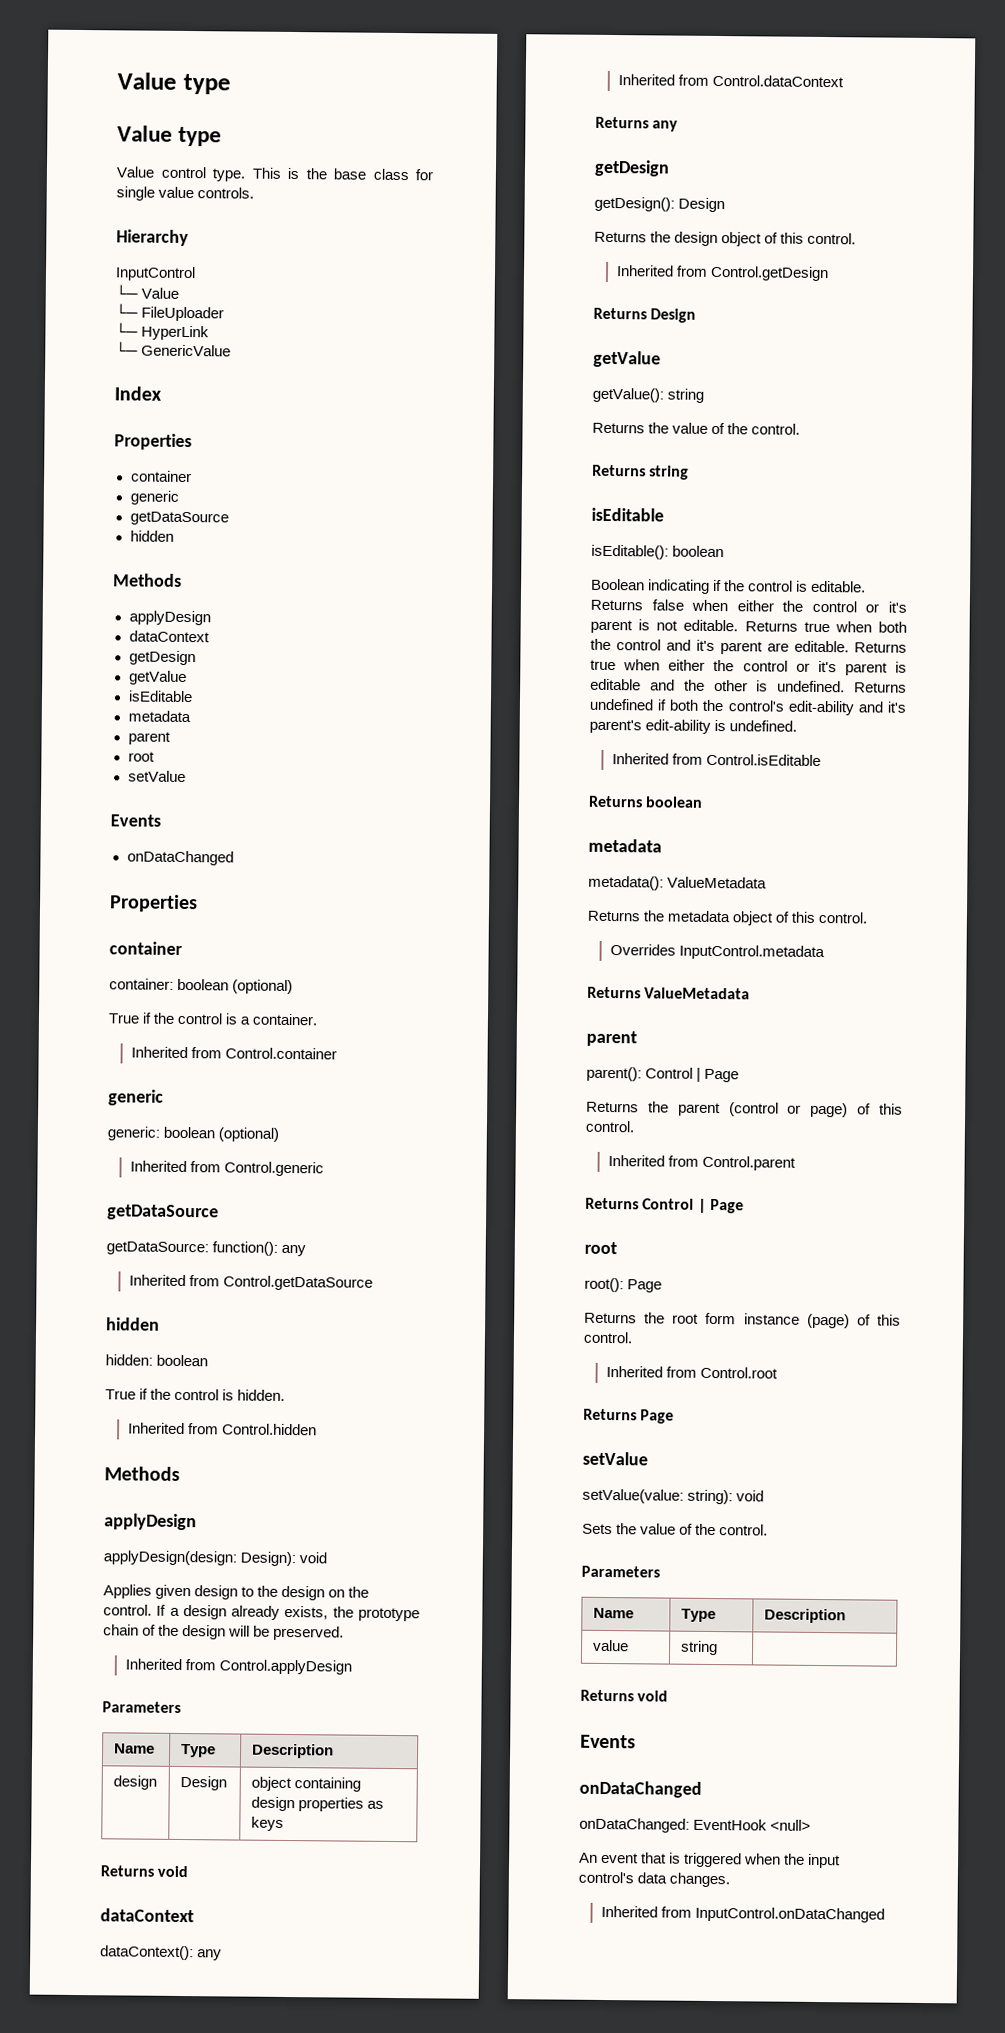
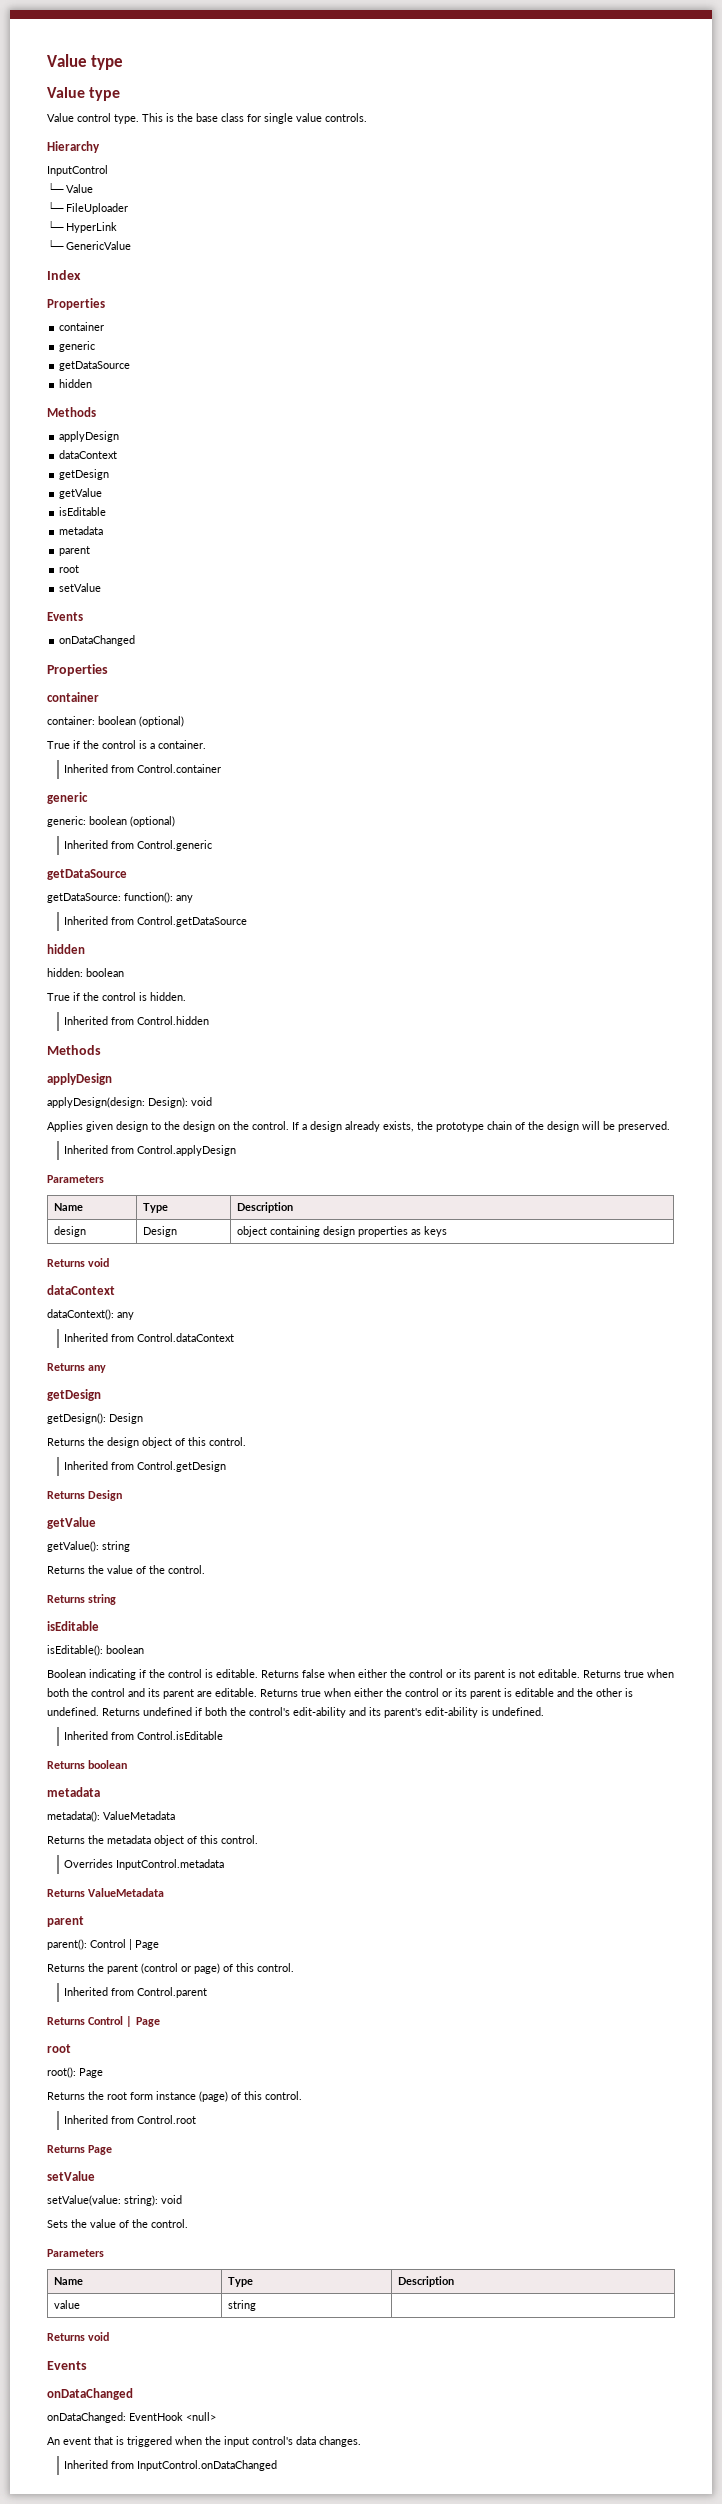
- Returns false when either the control or it's parent is not editable.
+ Returns false when either the control or its parent is not editable.
- Returns true when both the control and it's parent are editable.
+ Returns true when both the control and its parent are editable.
- Returns true when either the control or it's parent is editable and the other is undefined.
+ Returns true when either the control or its parent is editable and the other is undefined.
- Returns undefined if both the control's edit-ability and it's parent's edit-ability is undefined.
+ Returns undefined if both the control's edit-ability and its parent's edit-ability is undefined.

